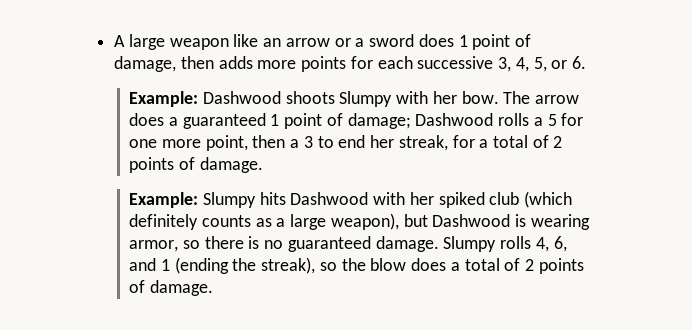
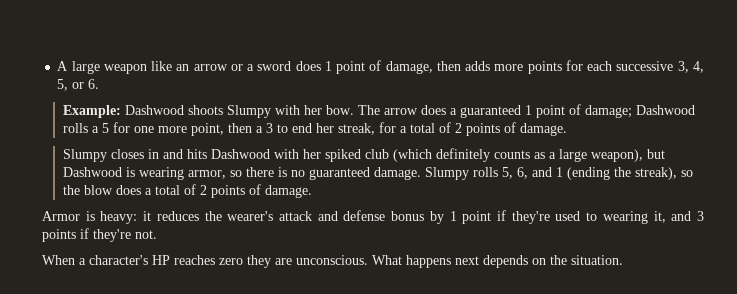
- Example: Slumpy hits Dashwood with her spiked club (which definitely counts as a large weapon), but Dashwood is wearing armor, so there is no guaranteed damage.
+ Slumpy closes in and hits Dashwood with her spiked club (which definitely counts as a large weapon), but Dashwood is wearing armor, so there is no guaranteed damage.
- Slumpy rolls 4, 6, and 1 (ending the streak), so the blow does a total of 2 points of damage.
+ Slumpy rolls 5, 6, and 1 (ending the streak), so the blow does a total of 2 points of damage.
+ Armor is heavy: it reduces the wearer's attack and defense bonus by 1 point if they're used to wearing it, and 3 points if they're not.
+ When a character's HP reaches zero they are unconscious. What happens next depends on the situation.

